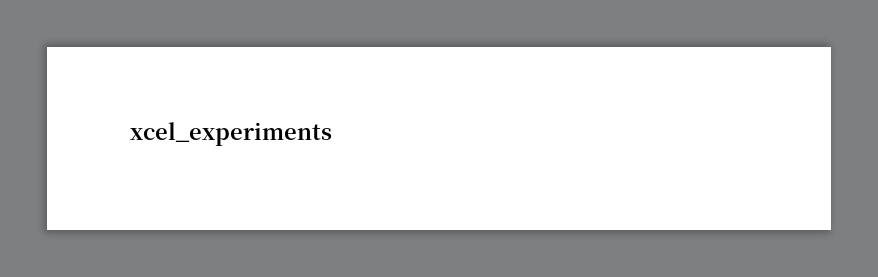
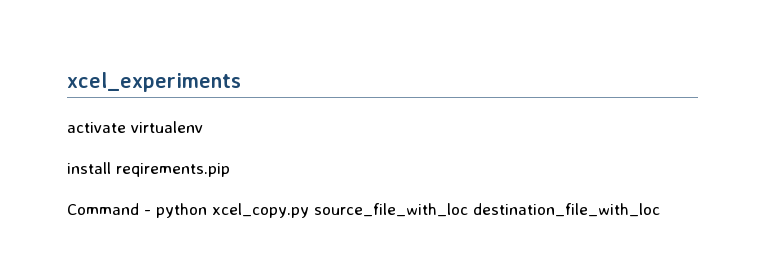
+ activate virtualenv
+ install reqirements.pip
+ Command - python xcel_copy.py source_file_with_loc destination_file_with_loc

